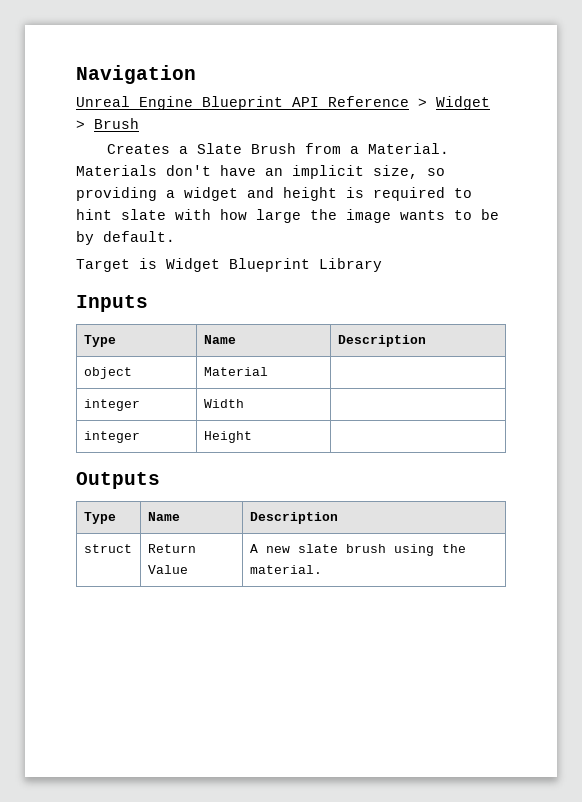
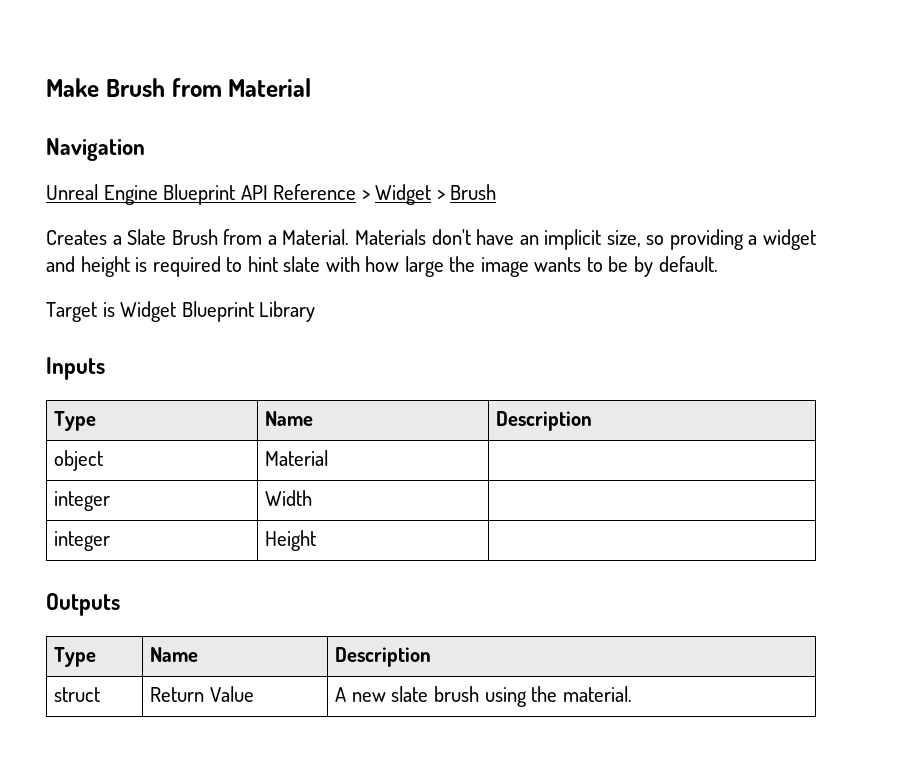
+ Make Brush from Material

